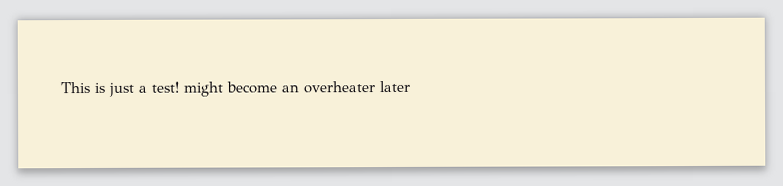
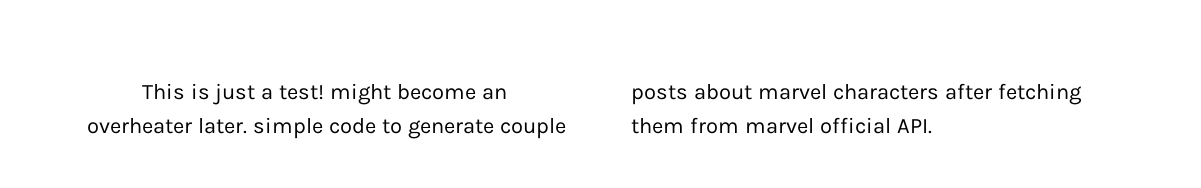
- This is just a test! might become an overheater later
+ This is just a test! might become an overheater later. simple code to generate couple posts about marvel characters after fetching them from marvel official API.

